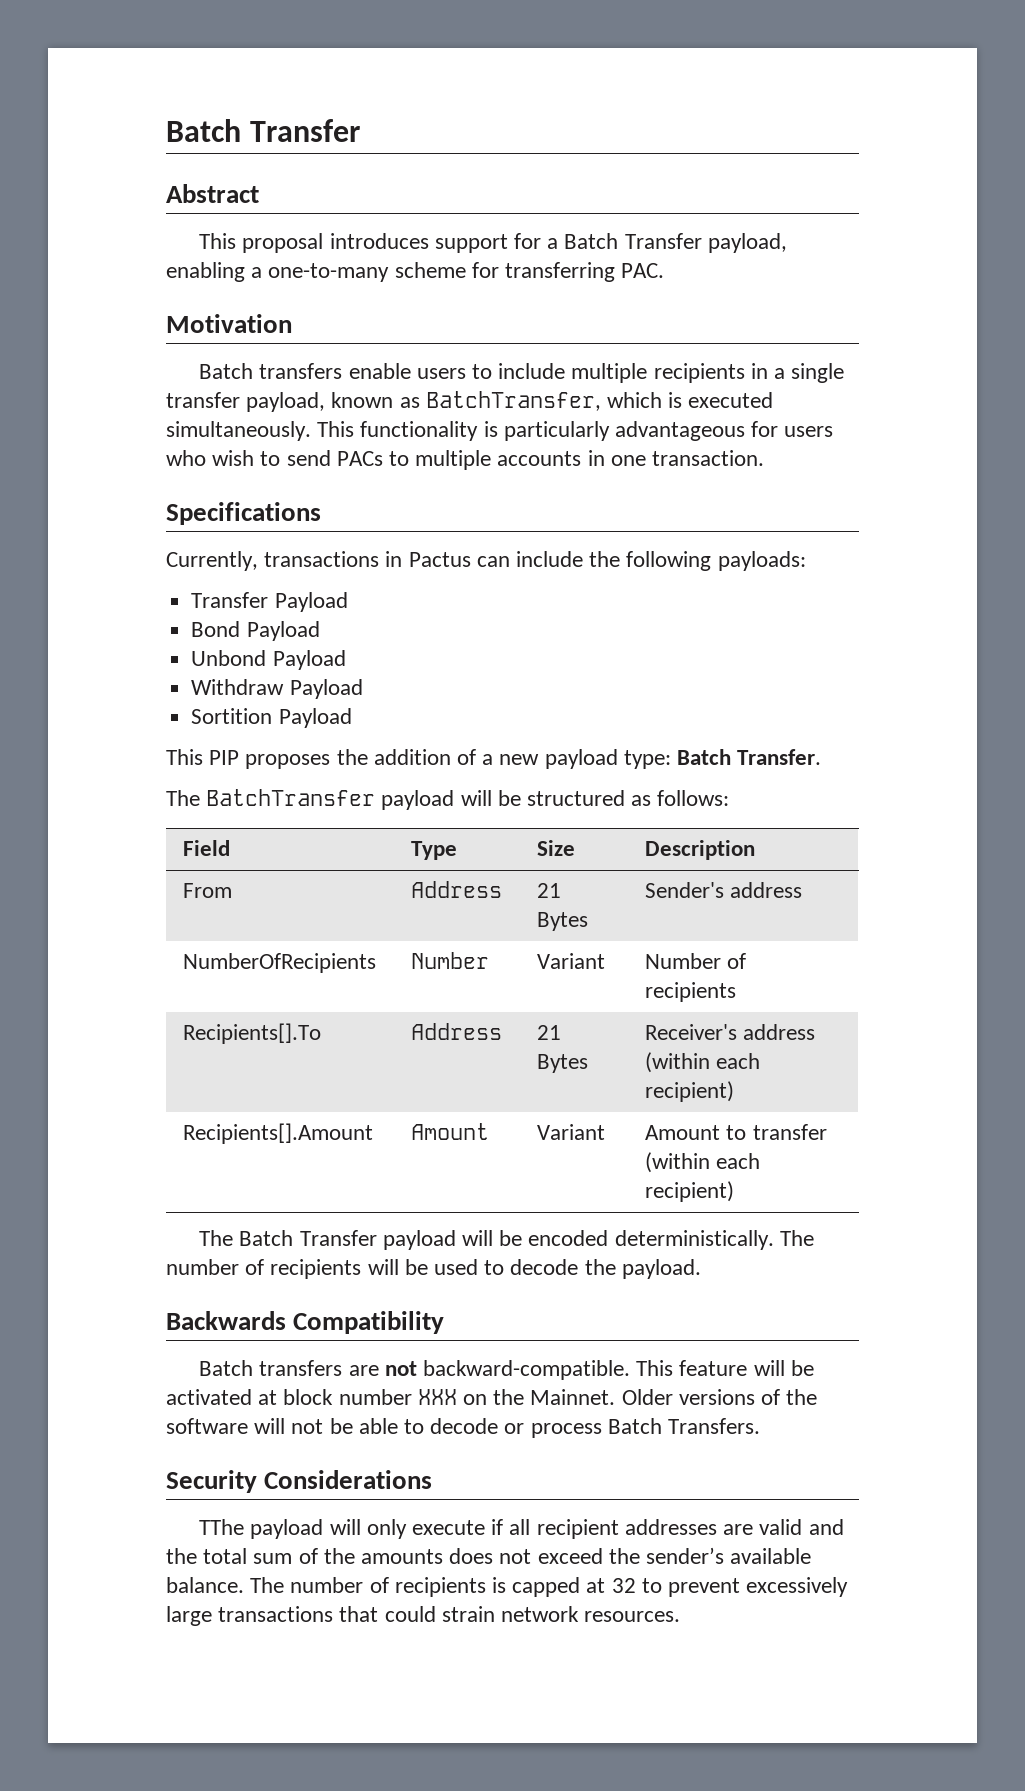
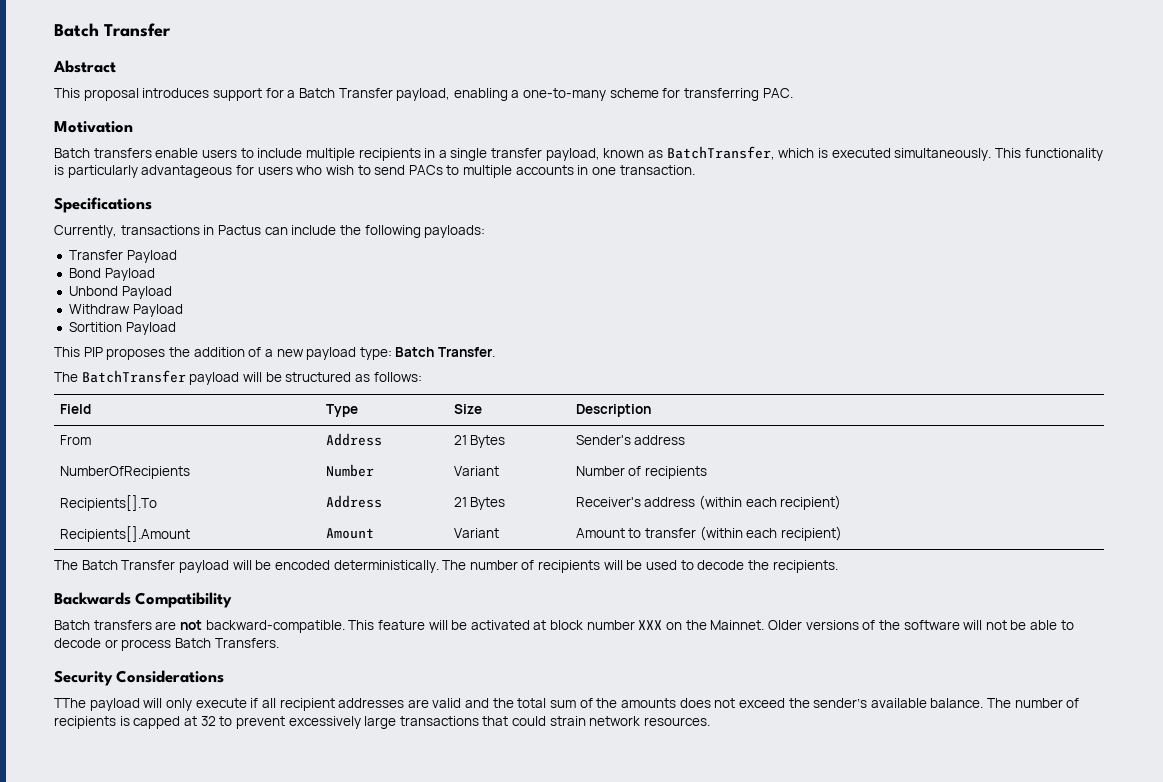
- The number of recipients will be used to decode the payload.
+ The number of recipients will be used to decode the recipients.

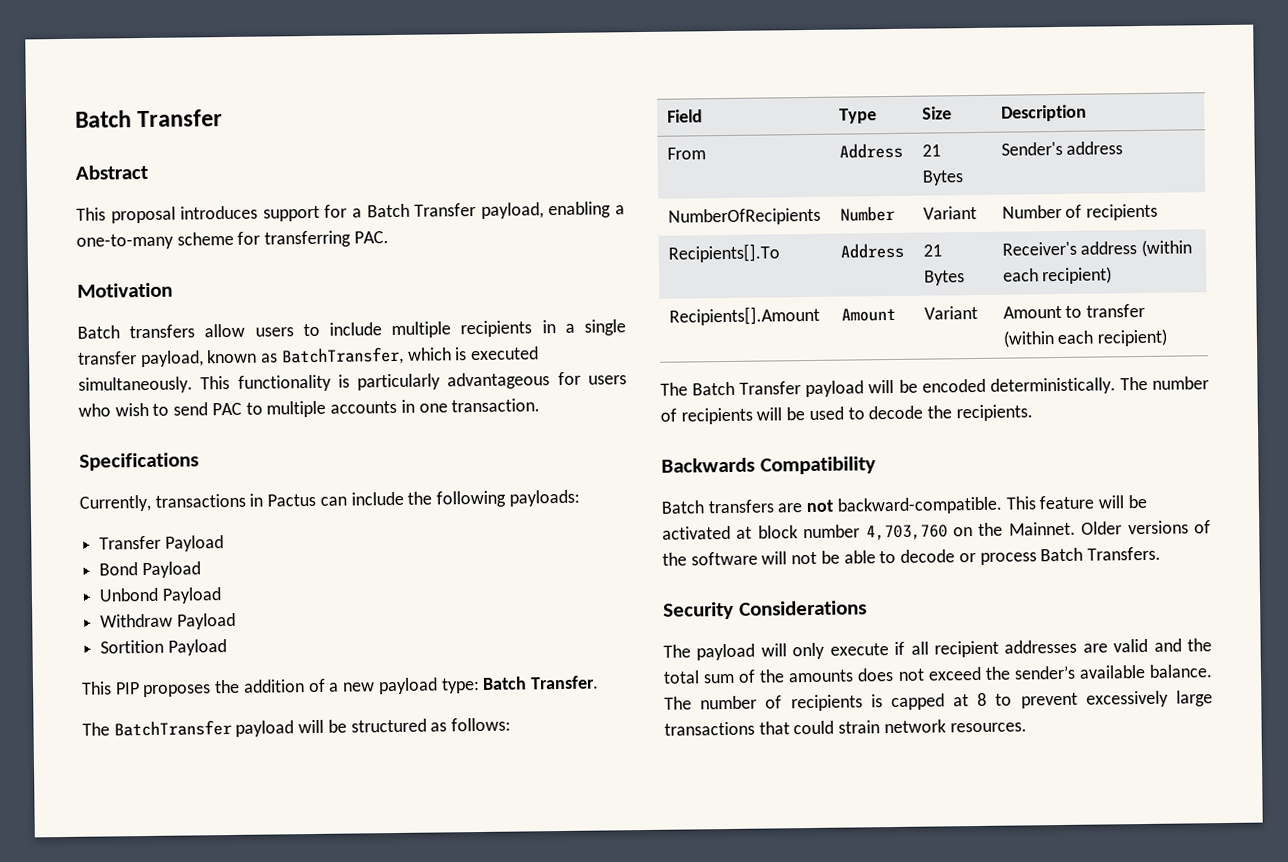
- Batch transfers enable users to include multiple recipients in a single transfer payload, known as BatchTransfer, which is executed simultaneously.
+ Batch transfers allow users to include multiple recipients in a single transfer payload, known as BatchTransfer, which is executed simultaneously.
- This functionality is particularly advantageous for users who wish to send PACs to multiple accounts in one transaction.
+ This functionality is particularly advantageous for users who wish to send PAC to multiple accounts in one transaction.
- This feature will be activated at block number XXX on the Mainnet.
+ This feature will be activated at block number 4,703,760 on the Mainnet.
- TThe payload will only execute if all recipient addresses are valid and the total sum of the amounts does not exceed the sender’s available balance.
+ The payload will only execute if all recipient addresses are valid and the total sum of the amounts does not exceed the sender’s available balance.
- The number of recipients is capped at 32 to prevent excessively large transactions that could strain network resources.
+ The number of recipients is capped at 8 to prevent excessively large transactions that could strain network resources.

